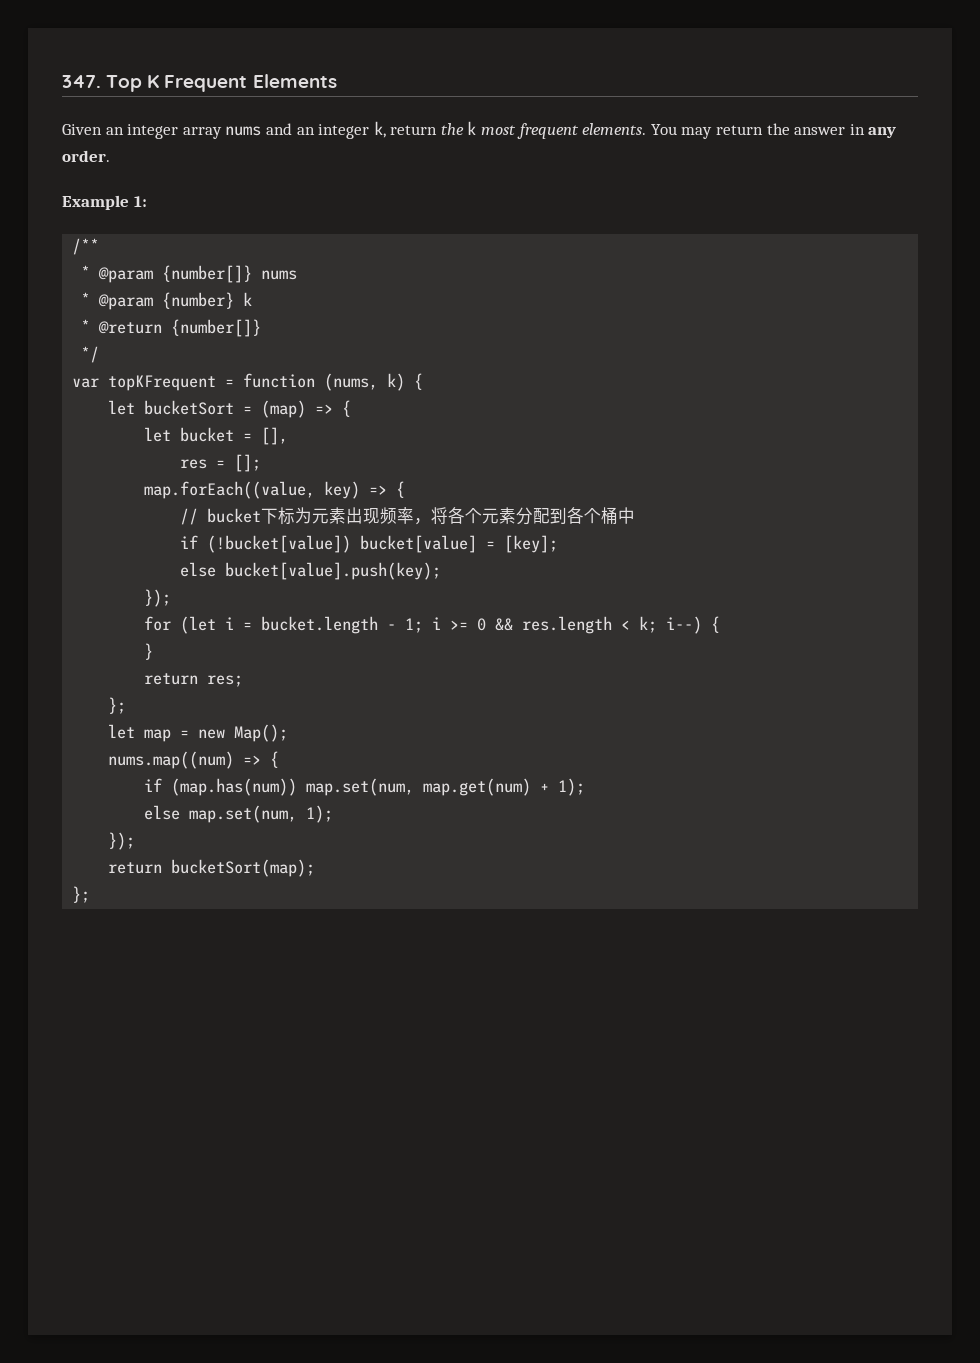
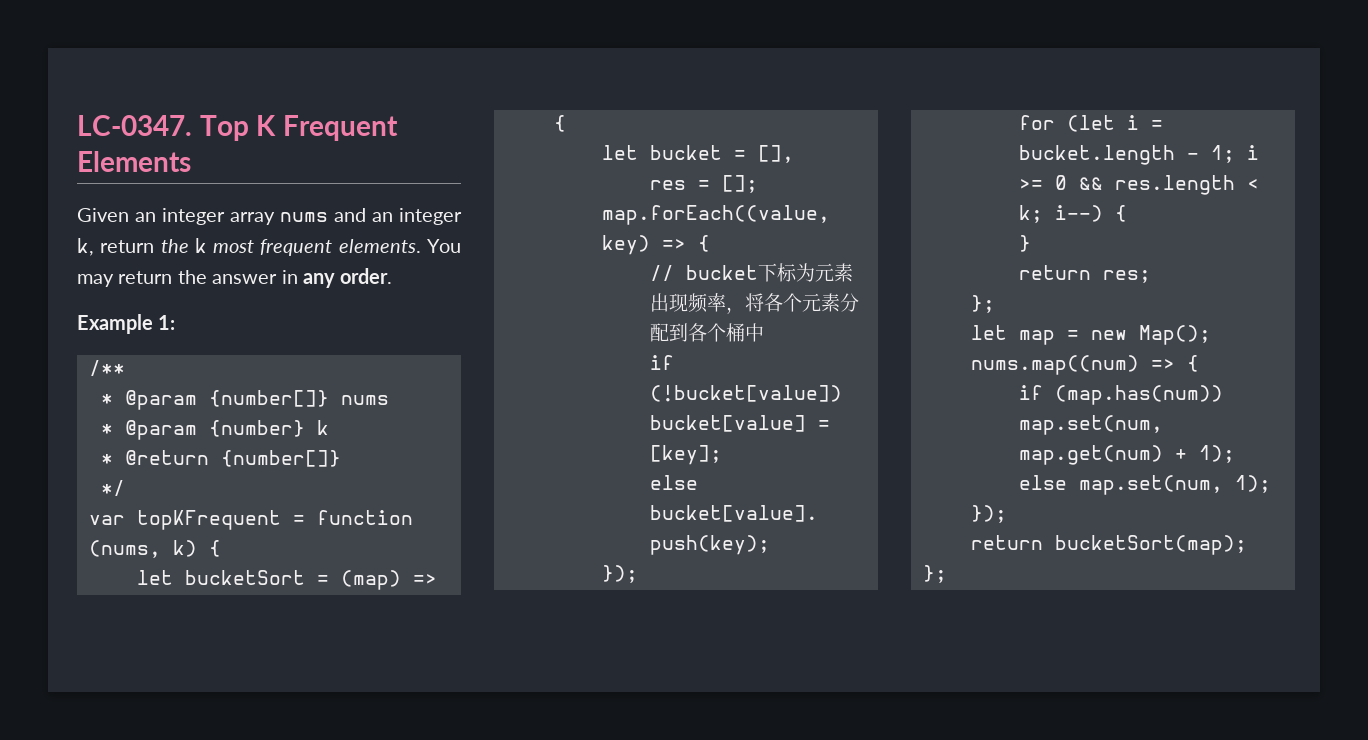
- 347. Top K Frequent Elements
+ LC-0347. Top K Frequent Elements

